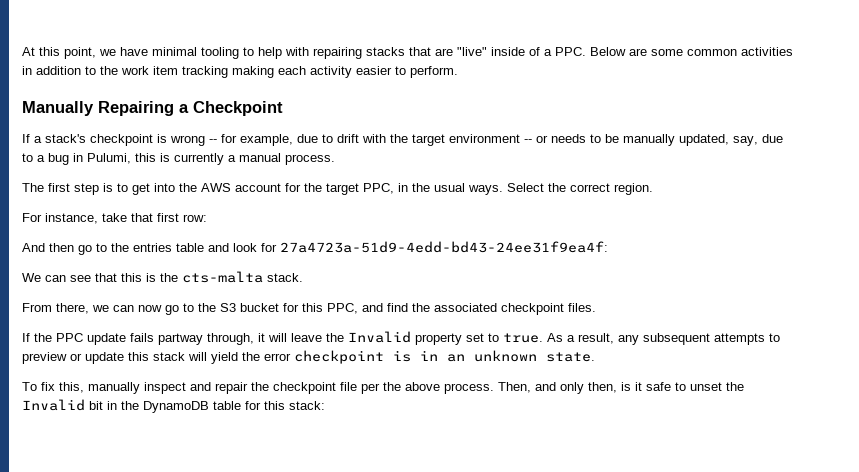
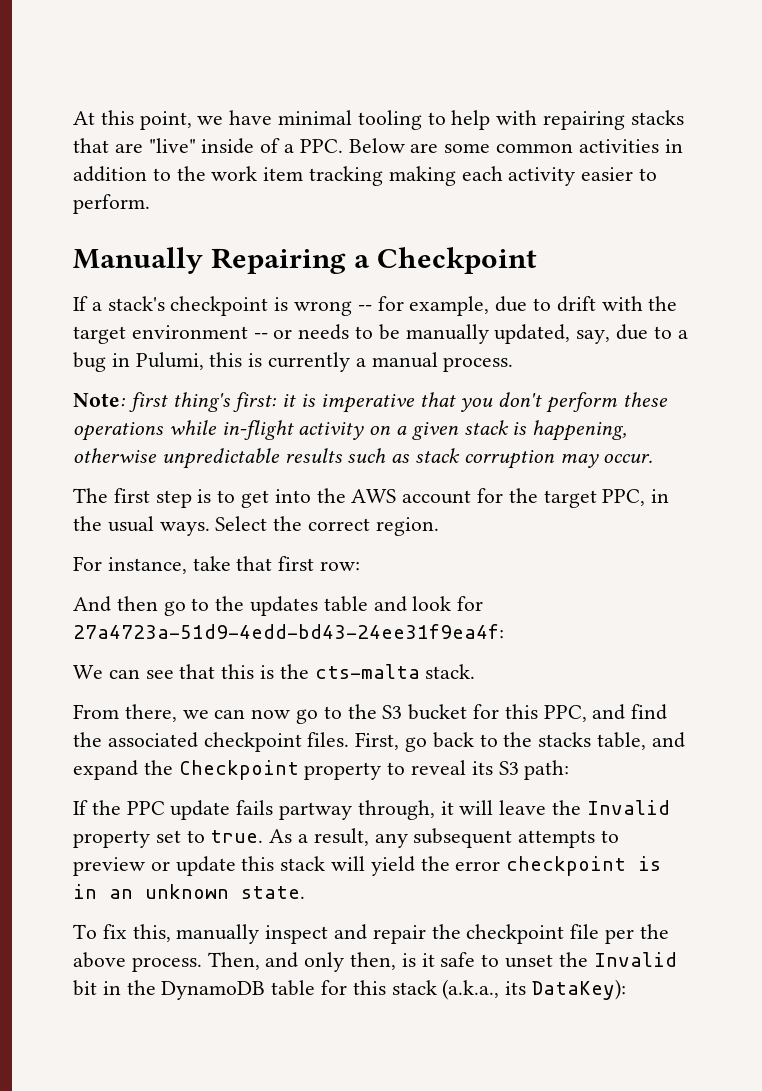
+ Note: first thing's first: it is imperative that you don't perform these operations while in-flight activity on a given stack is happening, otherwise unpredictable results such as stack corruption may occur.
- And then go to the entries table and look for 27a4723a-51d9-4edd-bd43-24ee31f9ea4f:
+ And then go to the updates table and look for 27a4723a-51d9-4edd-bd43-24ee31f9ea4f:
+ First, go back to the stacks table, and expand the Checkpoint property to reveal its S3 path:
- Then, and only then, is it safe to unset the Invalid bit in the DynamoDB table for this stack:
+ Then, and only then, is it safe to unset the Invalid bit in the DynamoDB table for this stack (a.k.a., its DataKey):

